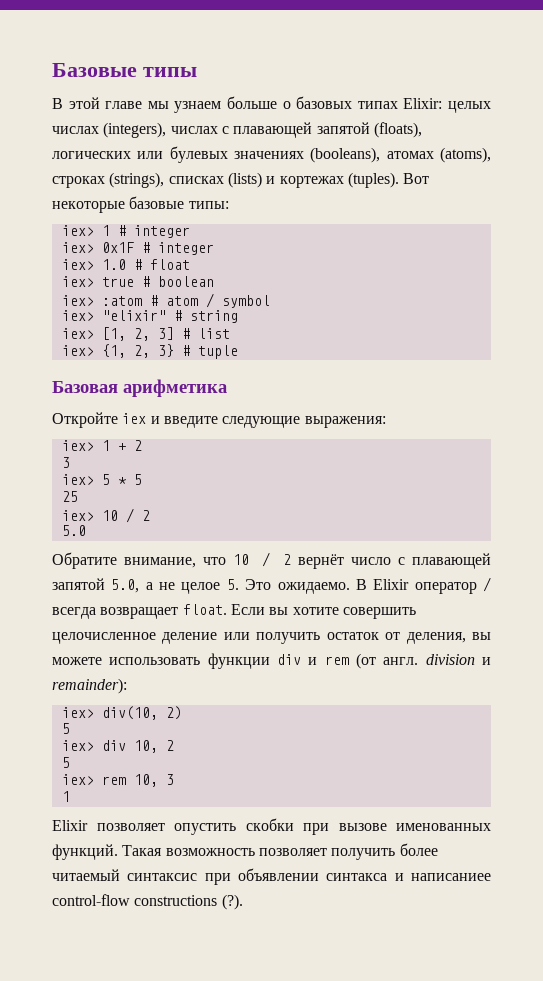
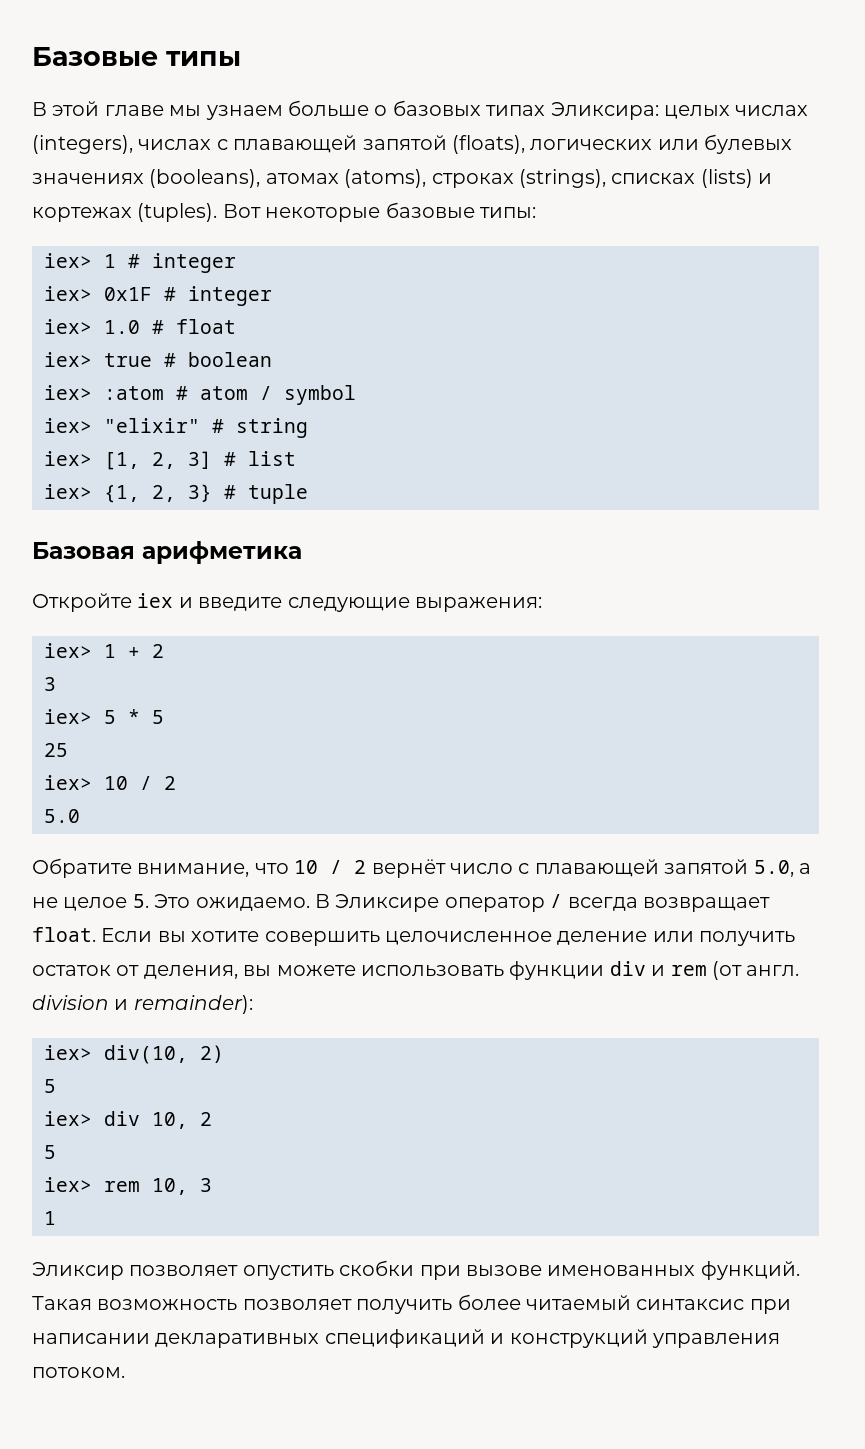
- В этой главе мы узнаем больше о базовых типах Elixir: целых числах (integers), числах с плавающей запятой (floats), логических или булевых значениях (booleans), атомах (atoms), строках (strings), списках (lists) и кортежах (tuples).
+ В этой главе мы узнаем больше о базовых типах Эликсира: целых числах (integers), числах с плавающей запятой (floats), логических или булевых значениях (booleans), атомах (atoms), строках (strings), списках (lists) и кортежах (tuples).
- В Elixir оператор / всегда возвращает float.
+ В Эликсире оператор / всегда возвращает float.
- Elixir позволяет опустить скобки при вызове именованных функций.
+ Эликсир позволяет опустить скобки при вызове именованных функций.
- Такая возможность позволяет получить более читаемый синтаксис при объявлении синтакса и написаниее control-flow constructions (?).
+ Такая возможность позволяет получить более читаемый синтаксис при написании декларативных спецификаций и конструкций управления потоком.

